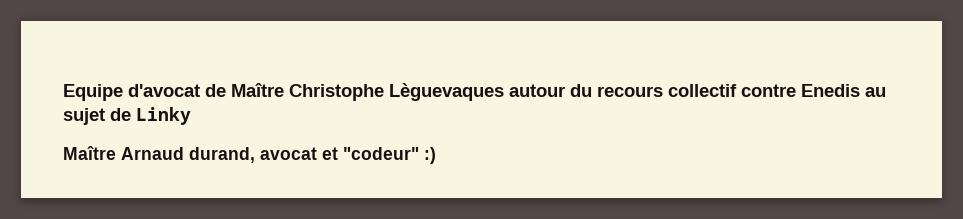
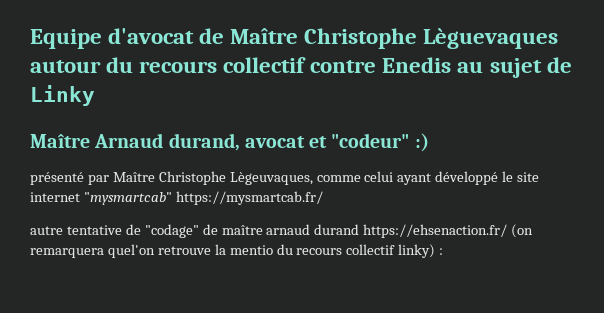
+ présenté par Maître Christophe Lègeuvaques, comme celui ayant développé le site internet "mysmartcab" https://mysmartcab.fr/
+ autre tentative de "codage" de maître arnaud durand https://ehsenaction.fr/ (on remarquera quel'on retrouve la mentio du recours collectif linky) :

